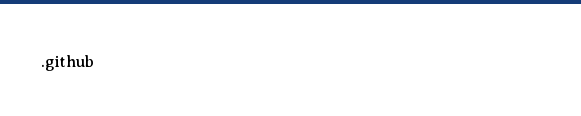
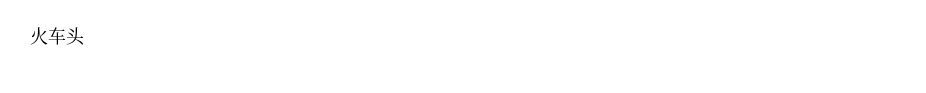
- .github
+ 火车头

